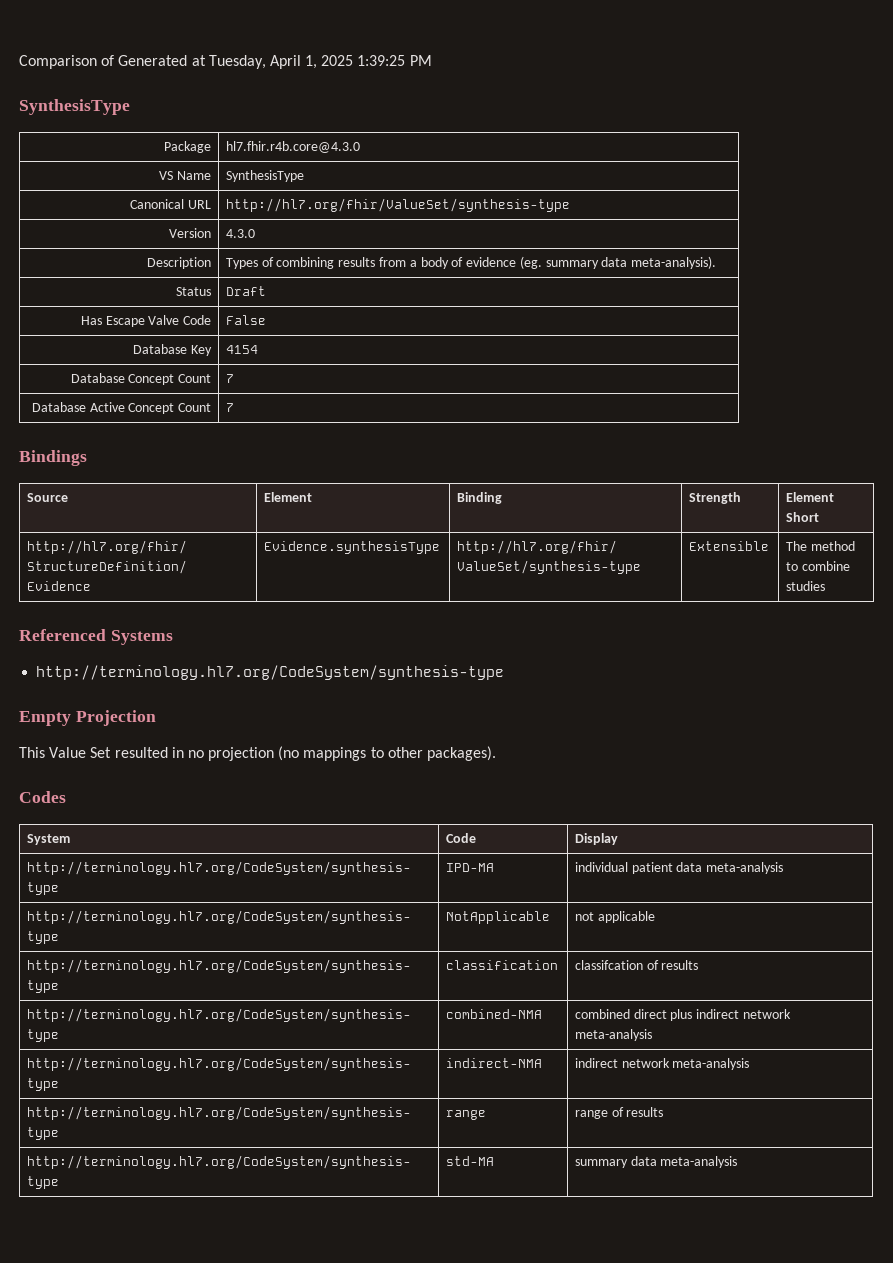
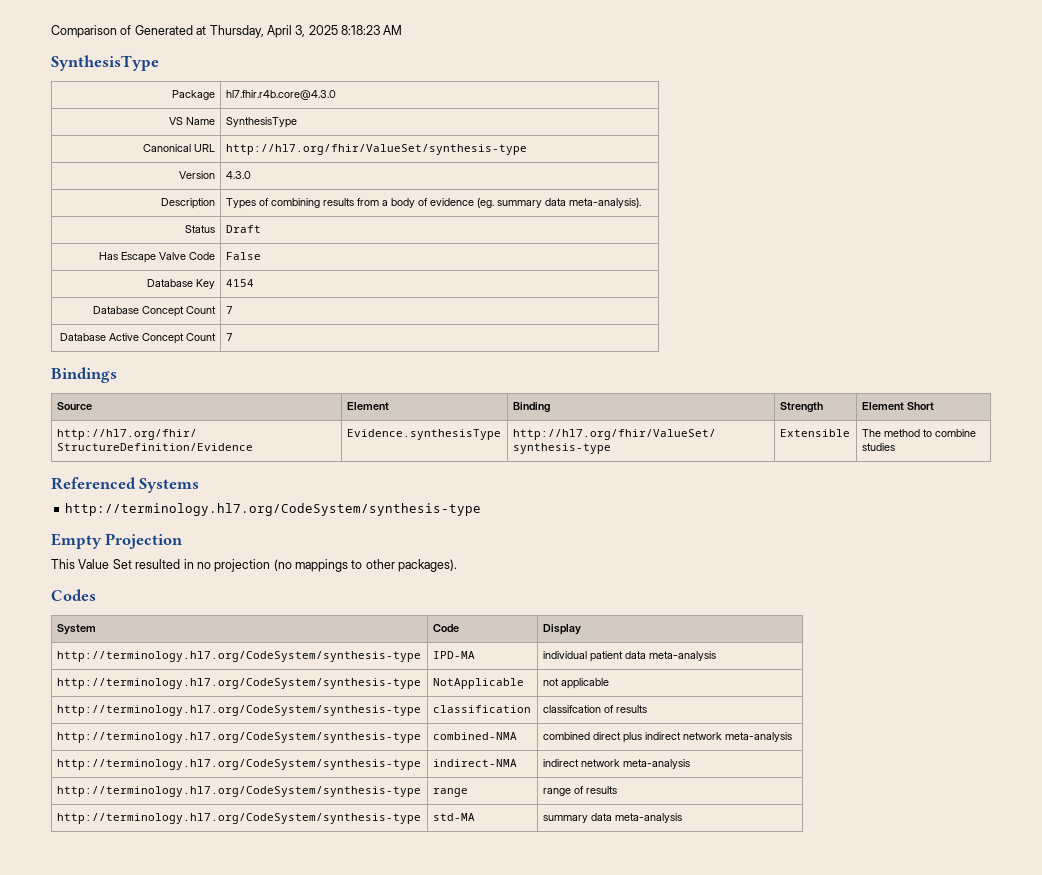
- Comparison of Generated at Tuesday, April 1, 2025 1:39:25 PM
+ Comparison of Generated at Thursday, April 3, 2025 8:18:23 AM

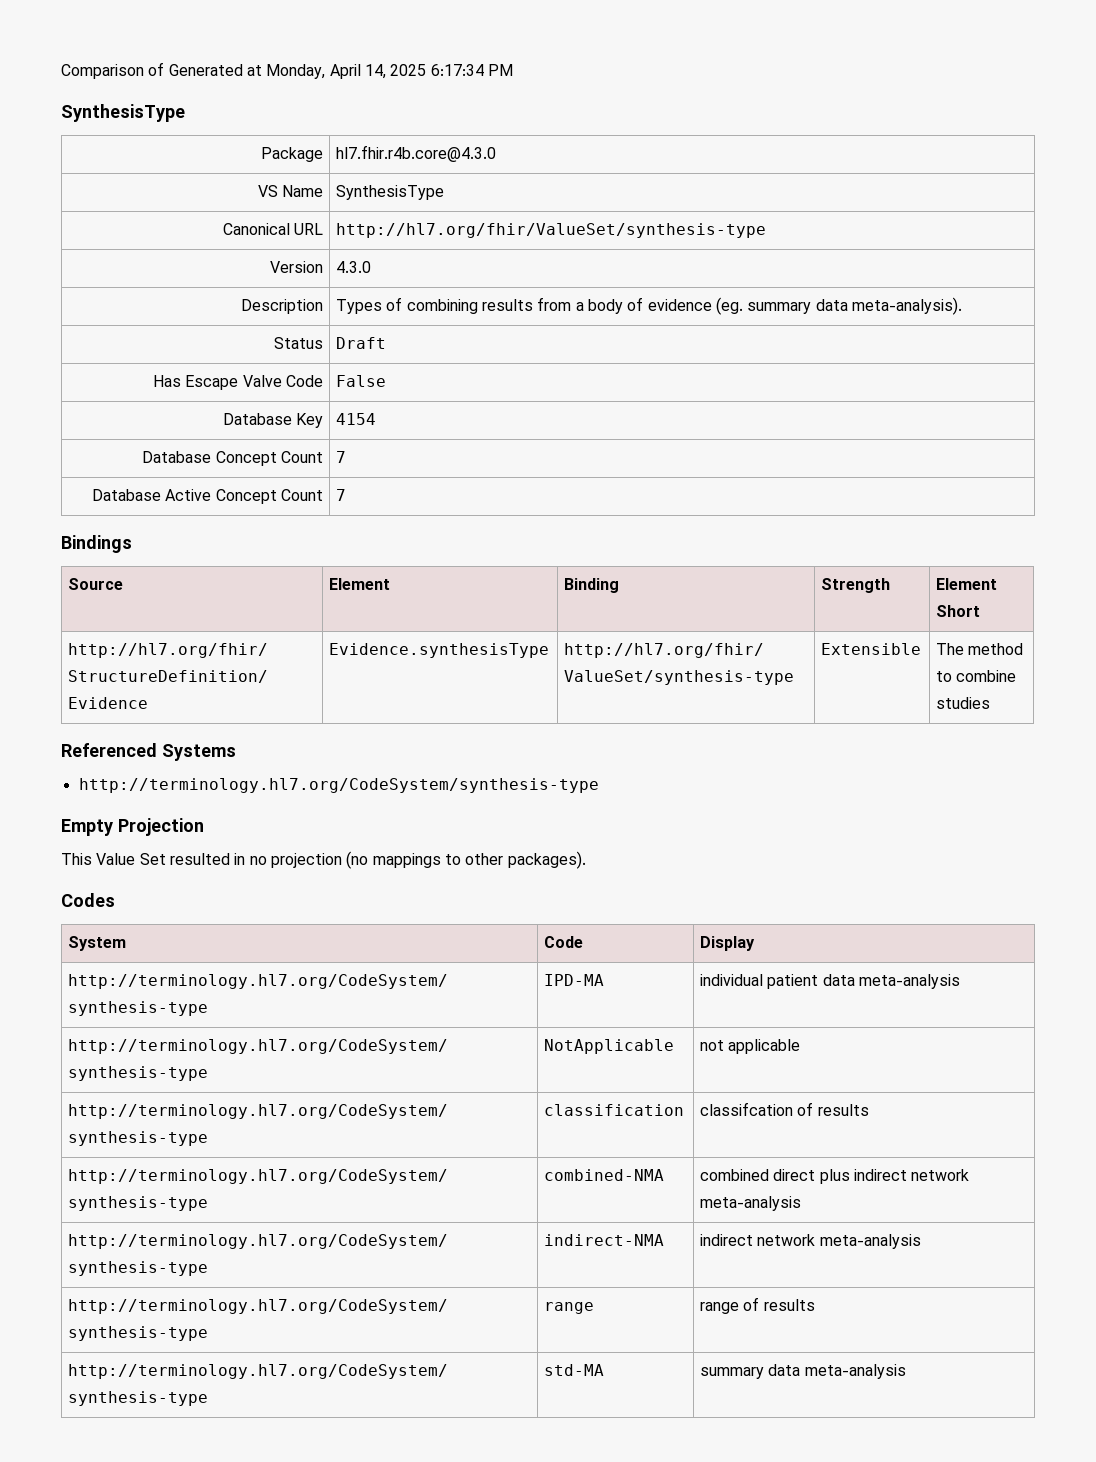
- Comparison of Generated at Thursday, April 3, 2025 8:18:23 AM
+ Comparison of Generated at Monday, April 14, 2025 6:17:34 PM

